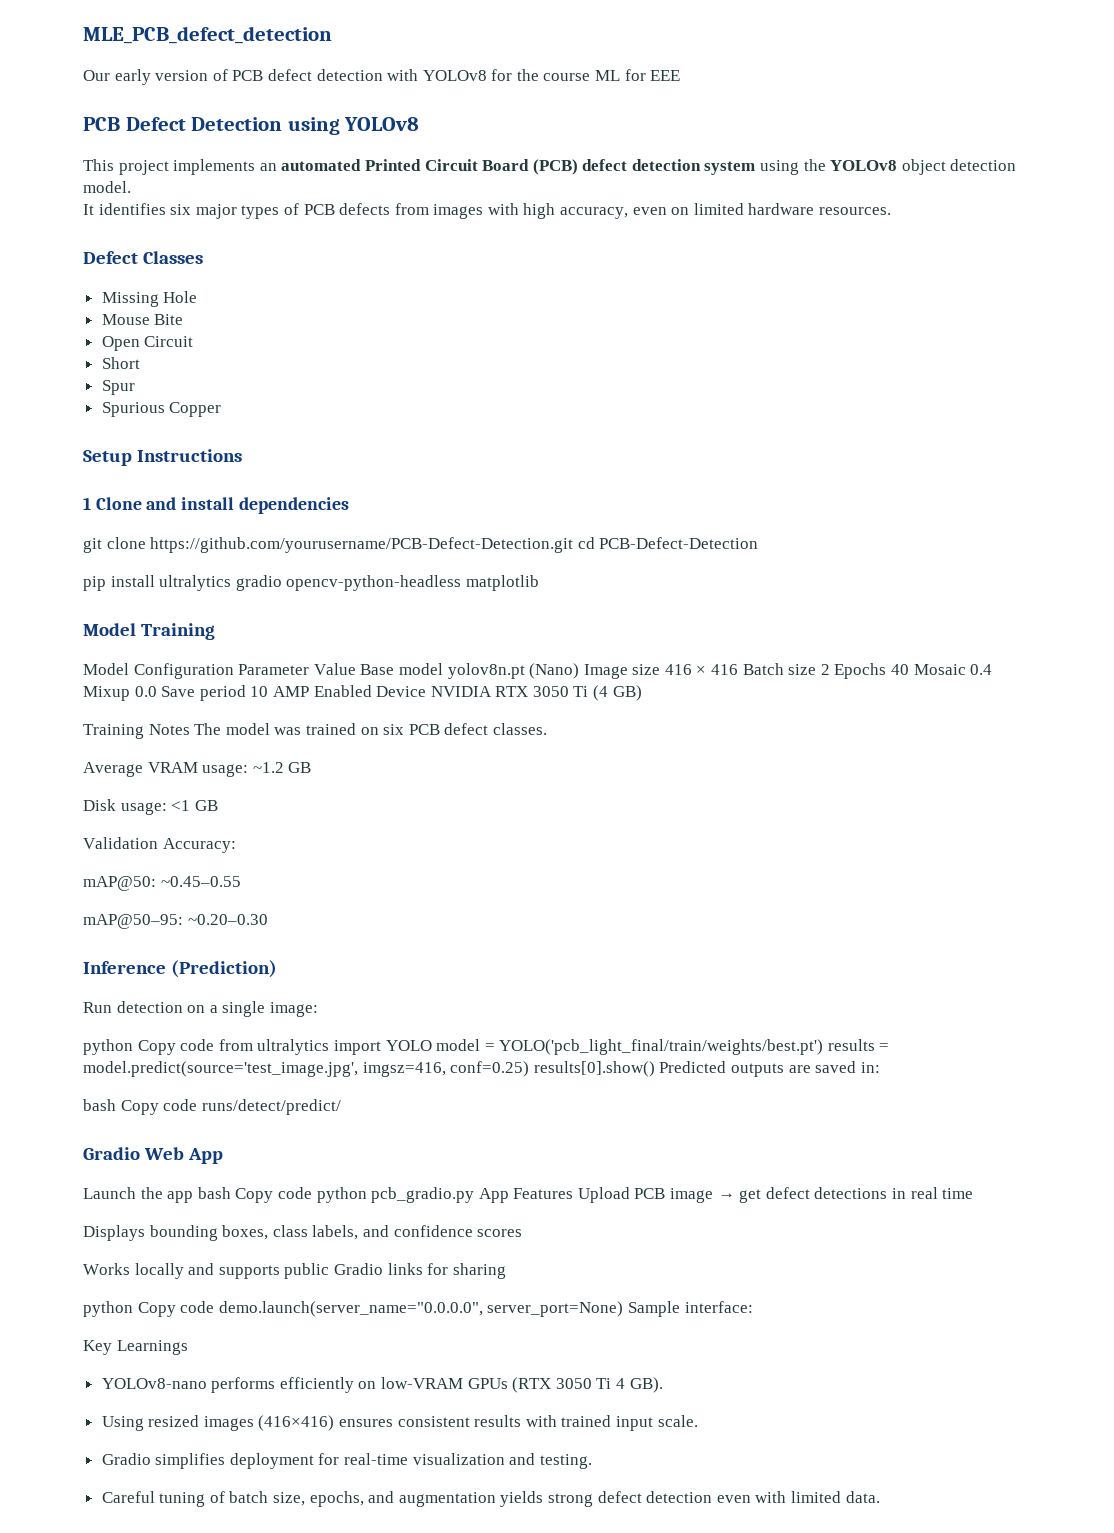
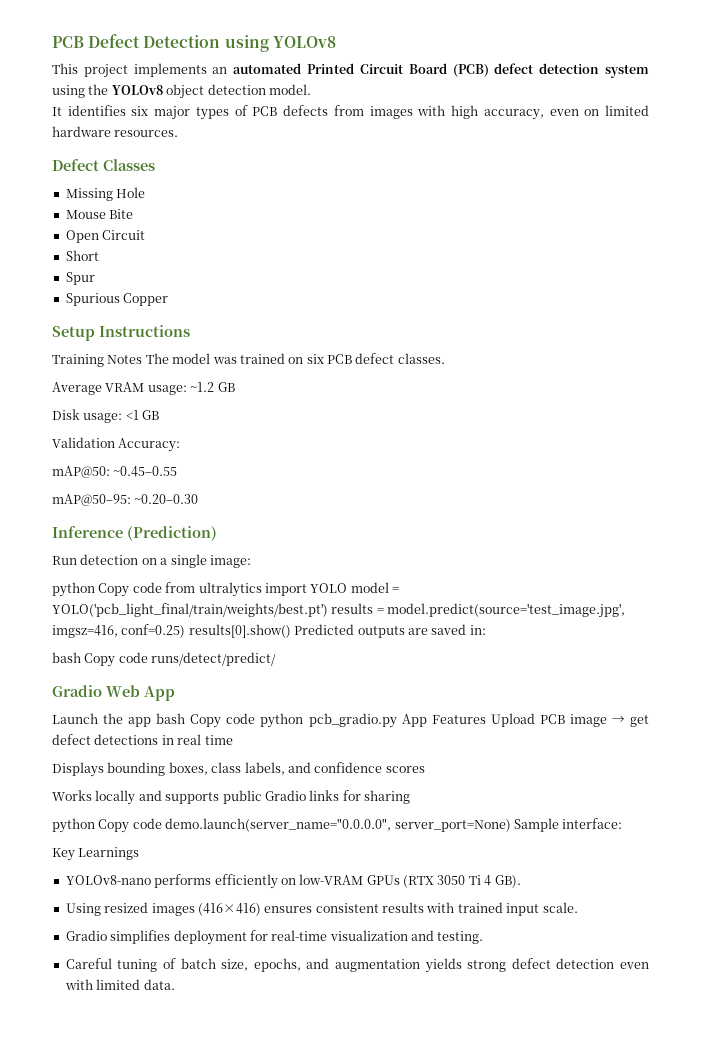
- MLE_PCB_defect_detection
- Our early version of PCB defect detection with YOLOv8 for the course ML for EEE
- 1 Clone and install dependencies
- git clone https://github.com/yourusername/PCB-Defect-Detection.git cd PCB-Defect-Detection
- pip install ultralytics gradio opencv-python-headless matplotlib
- Model Training
- Model Configuration Parameter Value Base model yolov8n.pt (Nano) Image size 416 × 416 Batch size 2 Epochs 40 Mosaic 0.4 Mixup 0.0 Save period 10 AMP Enabled Device NVIDIA RTX 3050 Ti (4 GB)

